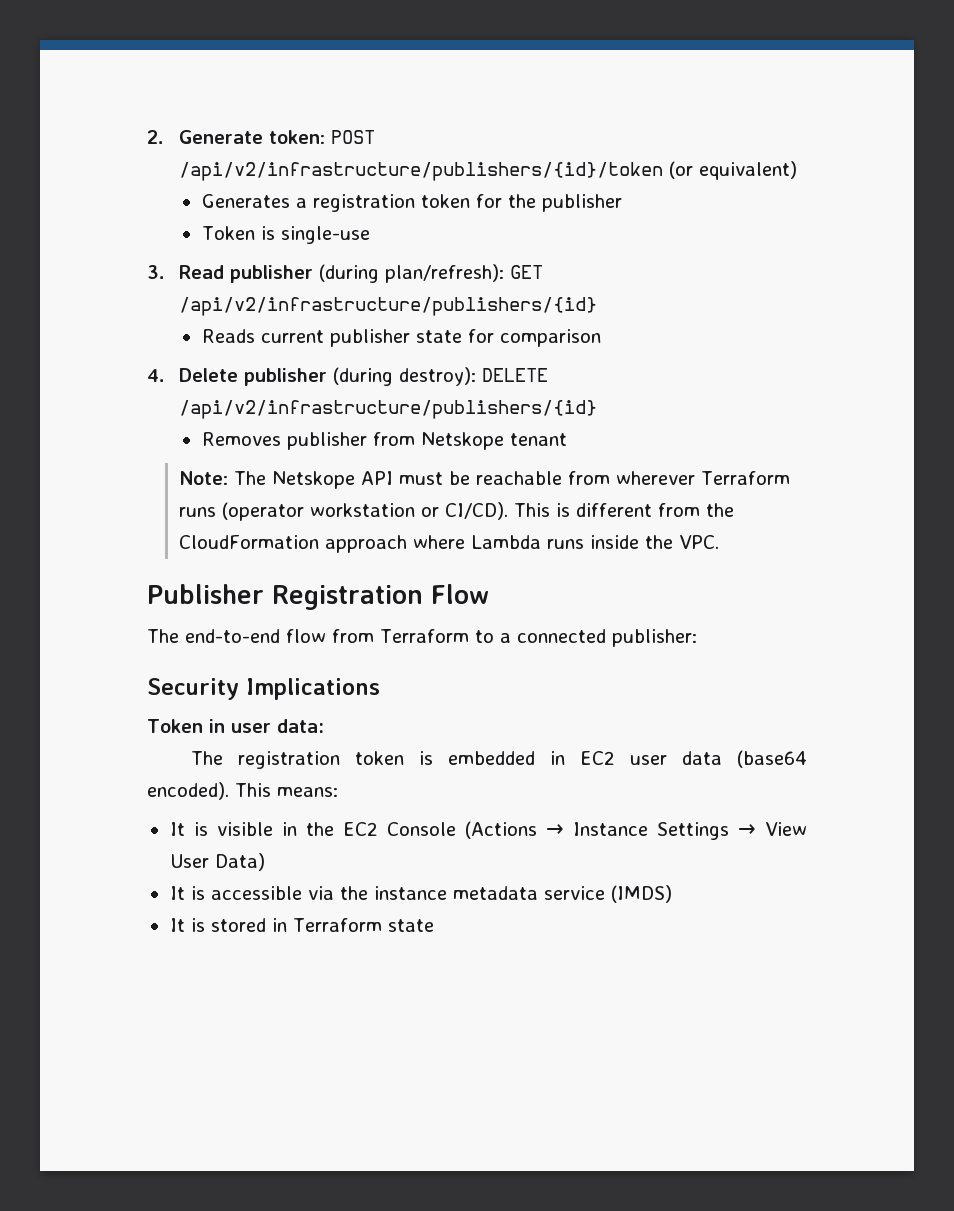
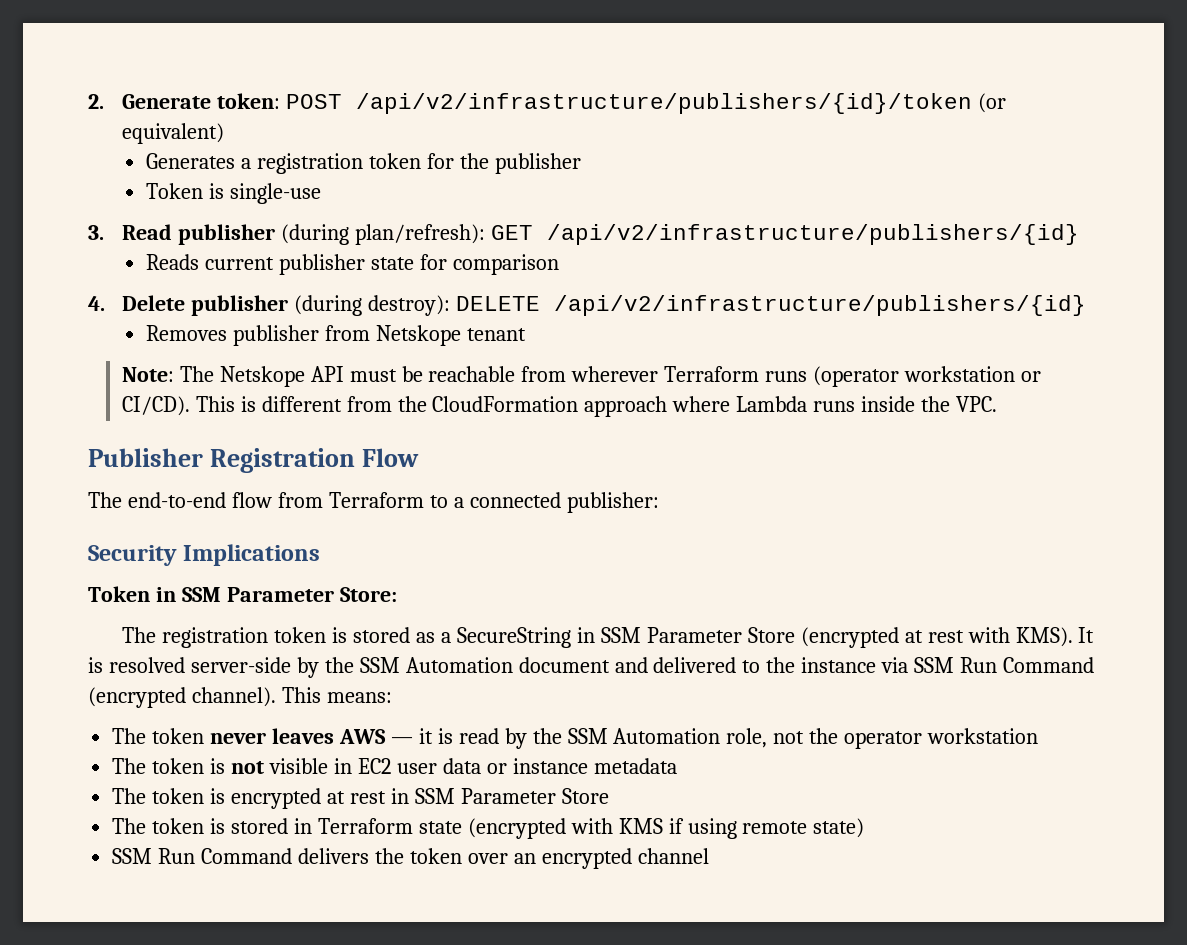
- Token in user data:
+ Token in SSM Parameter Store:
- The registration token is embedded in EC2 user data (base64 encoded). This means:
- It is visible in the EC2 Console (Actions → Instance Settings → View User Data)
- It is accessible via the instance metadata service (IMDS)
- It is stored in Terraform state
+ The registration token is stored as a SecureString in SSM Parameter Store (encrypted at rest with KMS). It is resolved server-side by the SSM Automation document and delivered to the instance via SSM Run Command (encrypted channel). This means:
+ The token never leaves AWS — it is read by the SSM Automation role, not the operator workstation
+ The token is not visible in EC2 user data or instance metadata
+ The token is encrypted at rest in SSM Parameter Store
+ The token is stored in Terraform state (encrypted with KMS if using remote state)
+ SSM Run Command delivers the token over an encrypted channel

